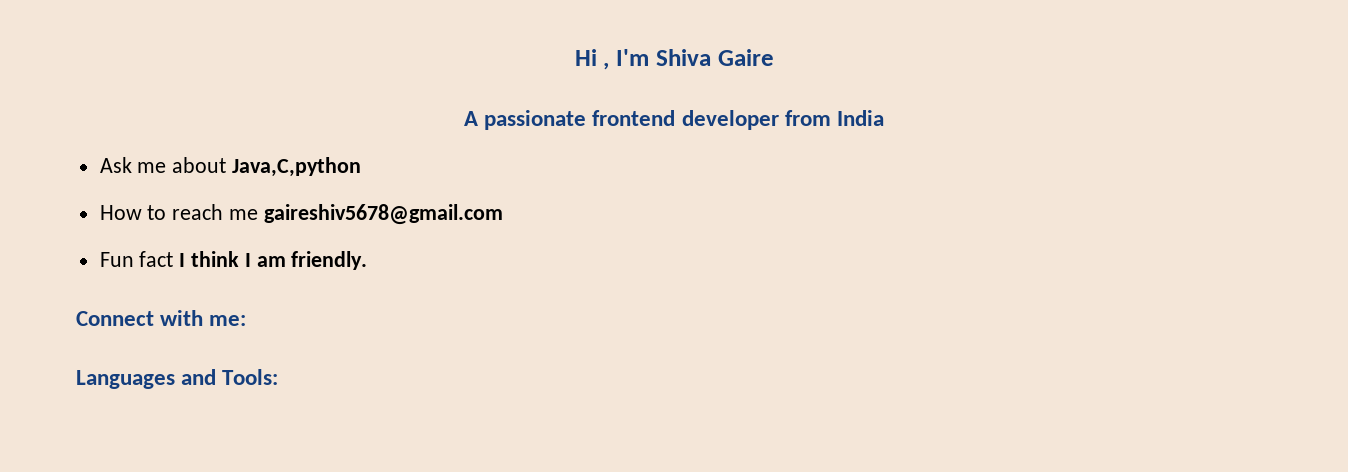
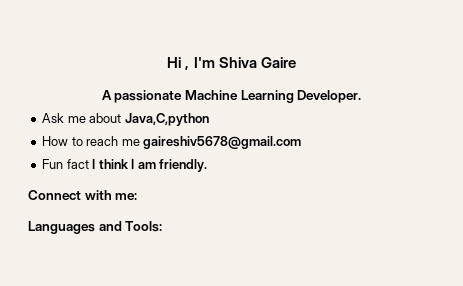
- A passionate frontend developer from India
+ A passionate Machine Learning Developer.

